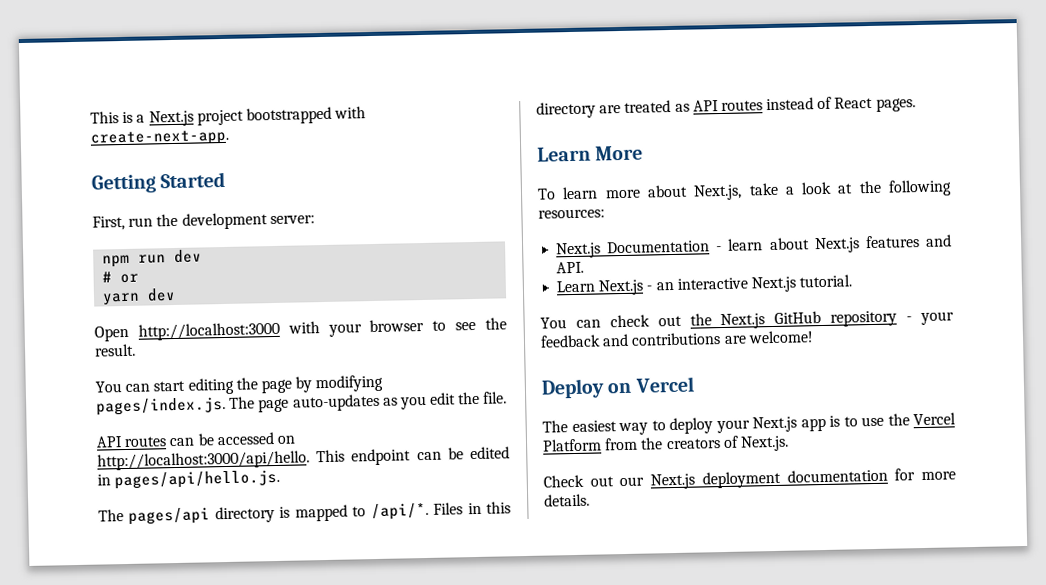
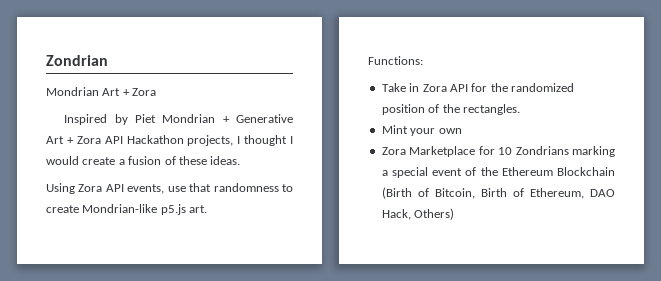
- This is a Next.js project bootstrapped with create-next-app.
- Getting Started
- First, run the development server:
- npm run dev
- # or
- yarn dev
- Open http://localhost:3000 with your browser to see the result.
- You can start editing the page by modifying pages/index.js. The page auto-updates as you edit the file.
- API routes can be accessed on http://localhost:3000/api/hello. This endpoint can be edited in pages/api/hello.js.
- The pages/api directory is mapped to /api/*. Files in this directory are treated as API routes instead of React pages.
- Learn More
- To learn more about Next.js, take a look at the following resources:
- Next.js Documentation - learn about Next.js features and API.
- Learn Next.js - an interactive Next.js tutorial.
- You can check out the Next.js GitHub repository - your feedback and contributions are welcome!
- Deploy on Vercel
- The easiest way to deploy your Next.js app is to use the Vercel Platform from the creators of Next.js.
- Check out our Next.js deployment documentation for more details.
+ Zondrian
+ Mondrian Art + Zora
+ Inspired by Piet Mondrian + Generative Art + Zora API Hackathon projects, I thought I would create a fusion of these ideas.
+ Using Zora API events, use that randomness to create Mondrian-like p5.js art.
+ Functions:
+ Take in Zora API for the randomized position of the rectangles.
+ Mint your own
+ Zora Marketplace for 10 Zondrians marking a special event of the Ethereum Blockchain (Birth of Bitcoin, Birth of Ethereum, DAO Hack, Others)

